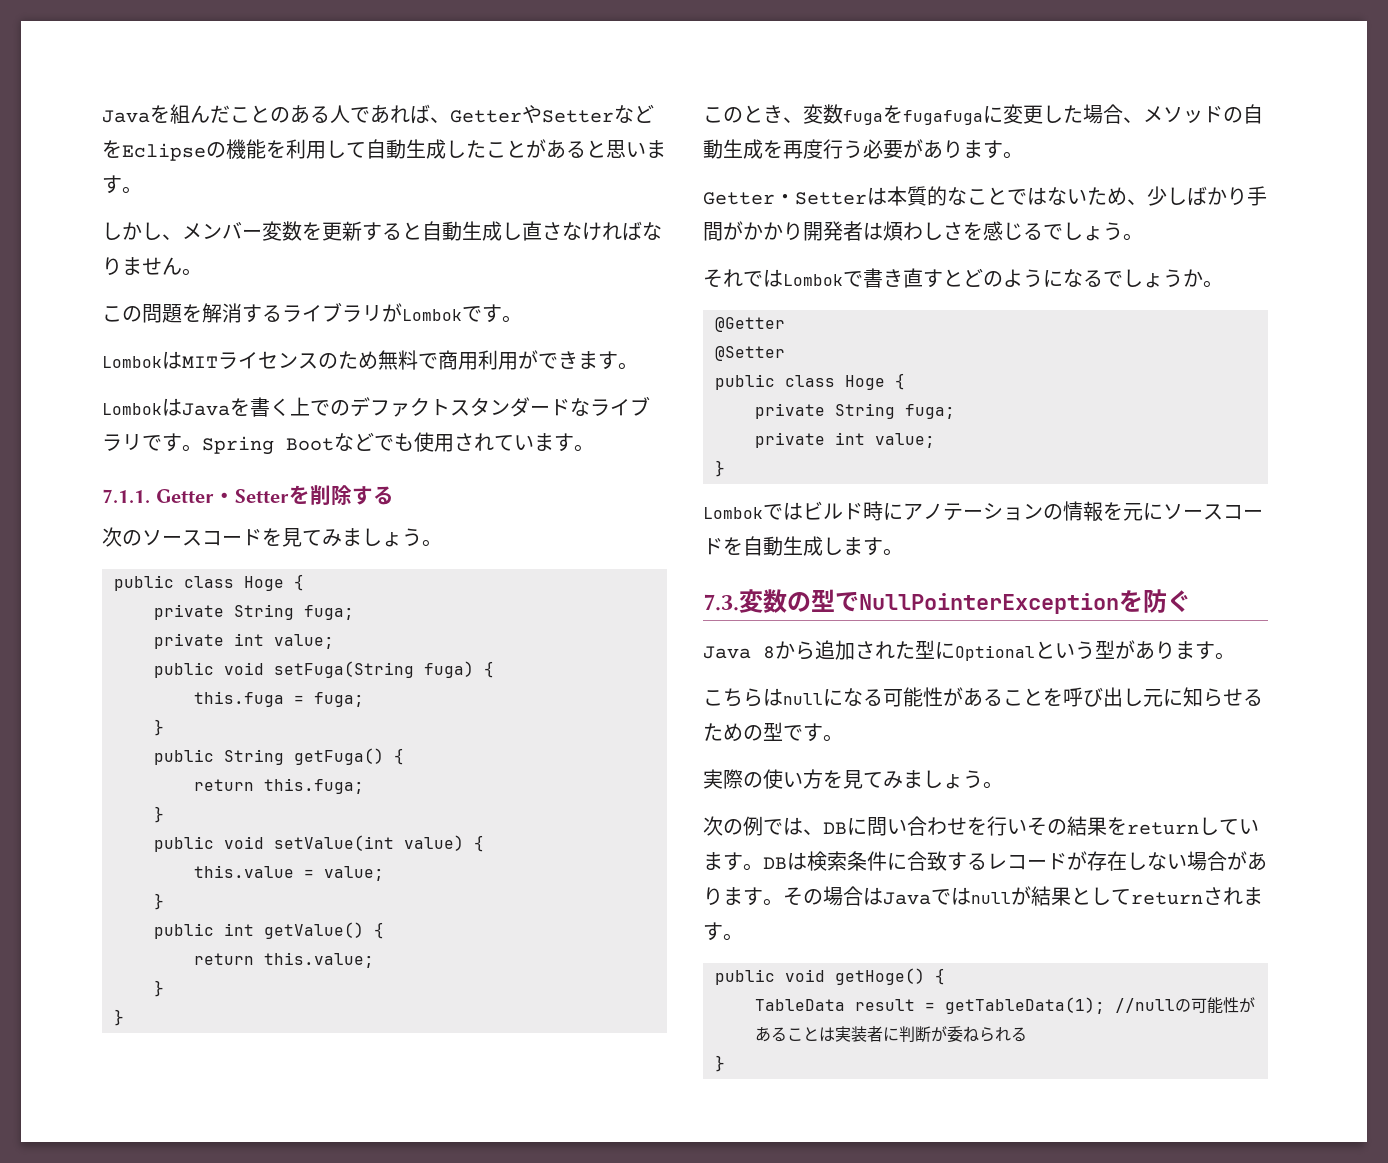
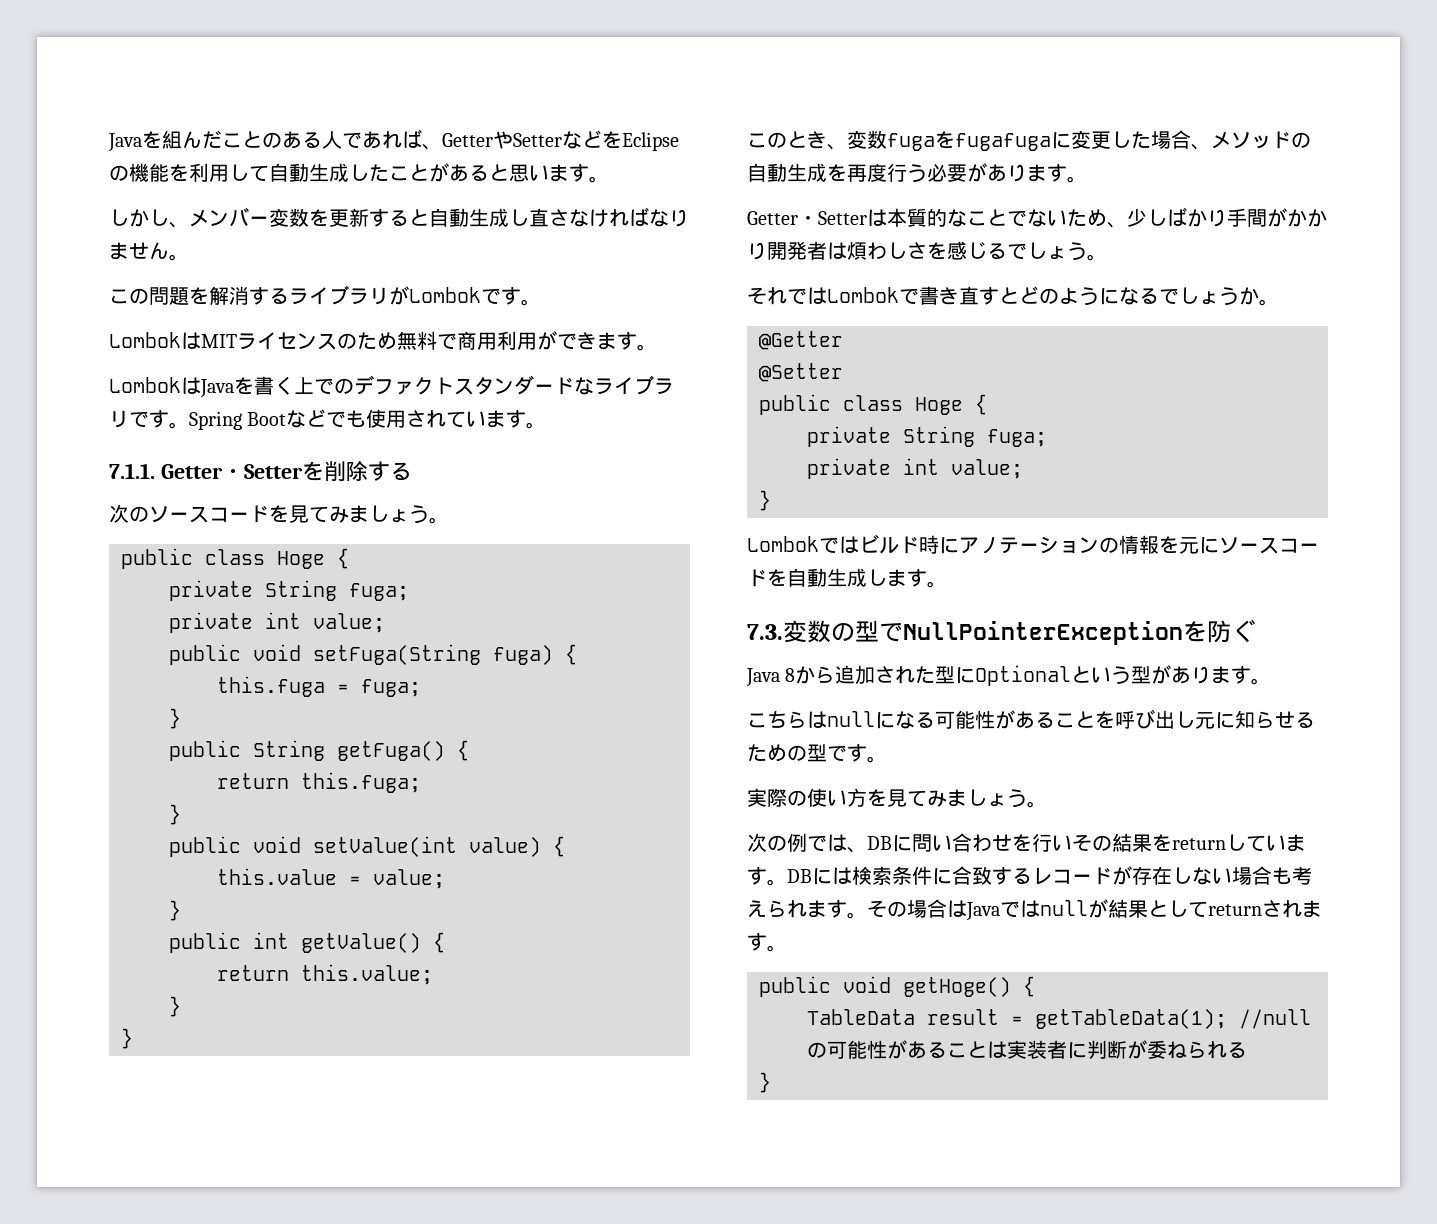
- Getter・Setterは本質的なことではないため、少しばかり手間がかかり開発者は煩わしさを感じるでしょう。
+ Getter・Setterは本質的なことでないため、少しばかり手間がかかり開発者は煩わしさを感じるでしょう。
- DBは検索条件に合致するレコードが存在しない場合があります。
+ DBには検索条件に合致するレコードが存在しない場合も考えられます。

